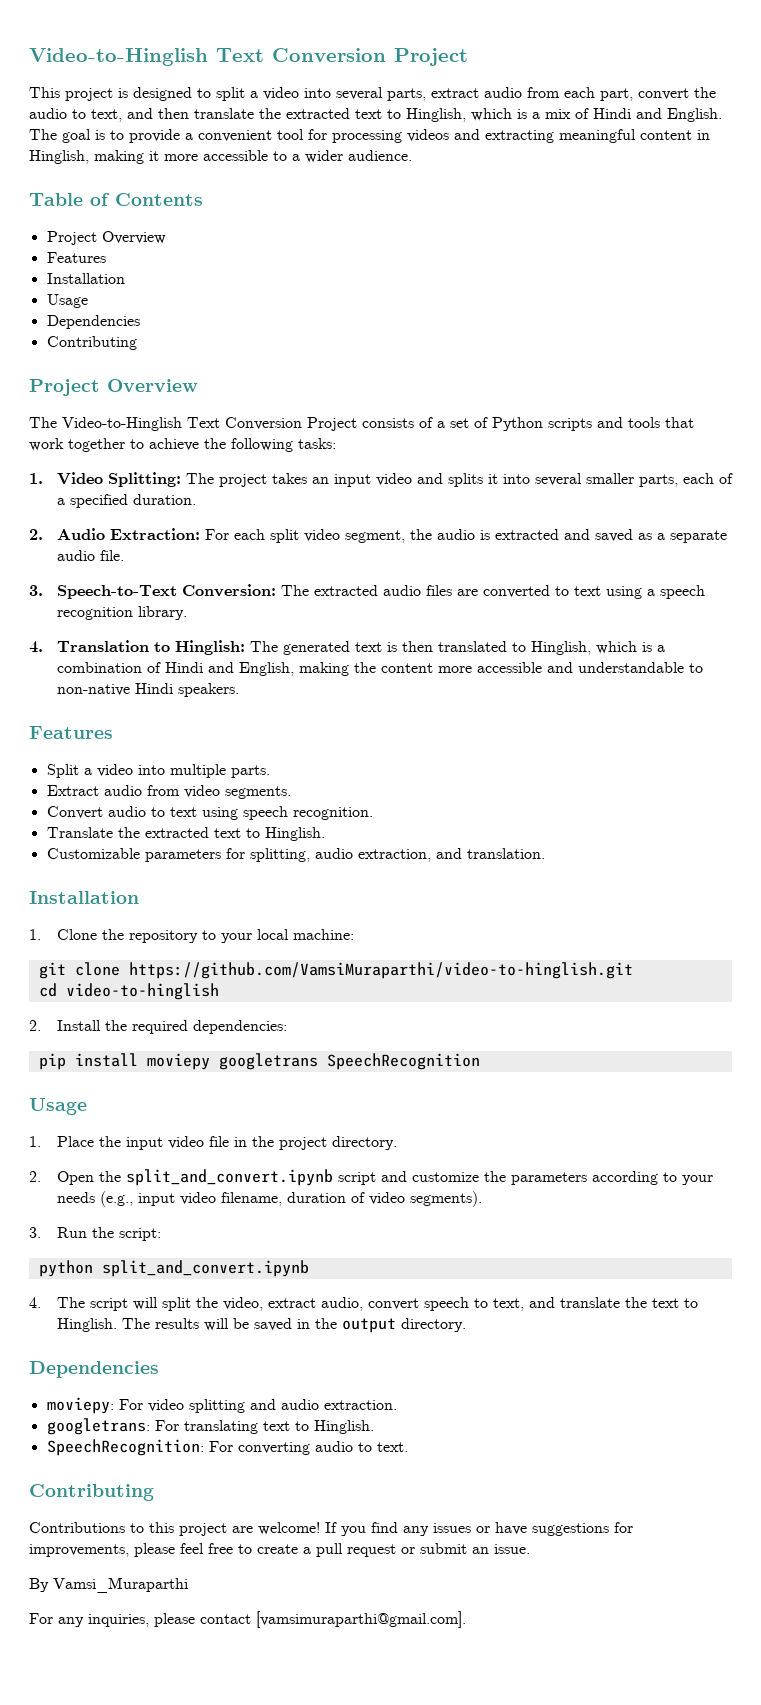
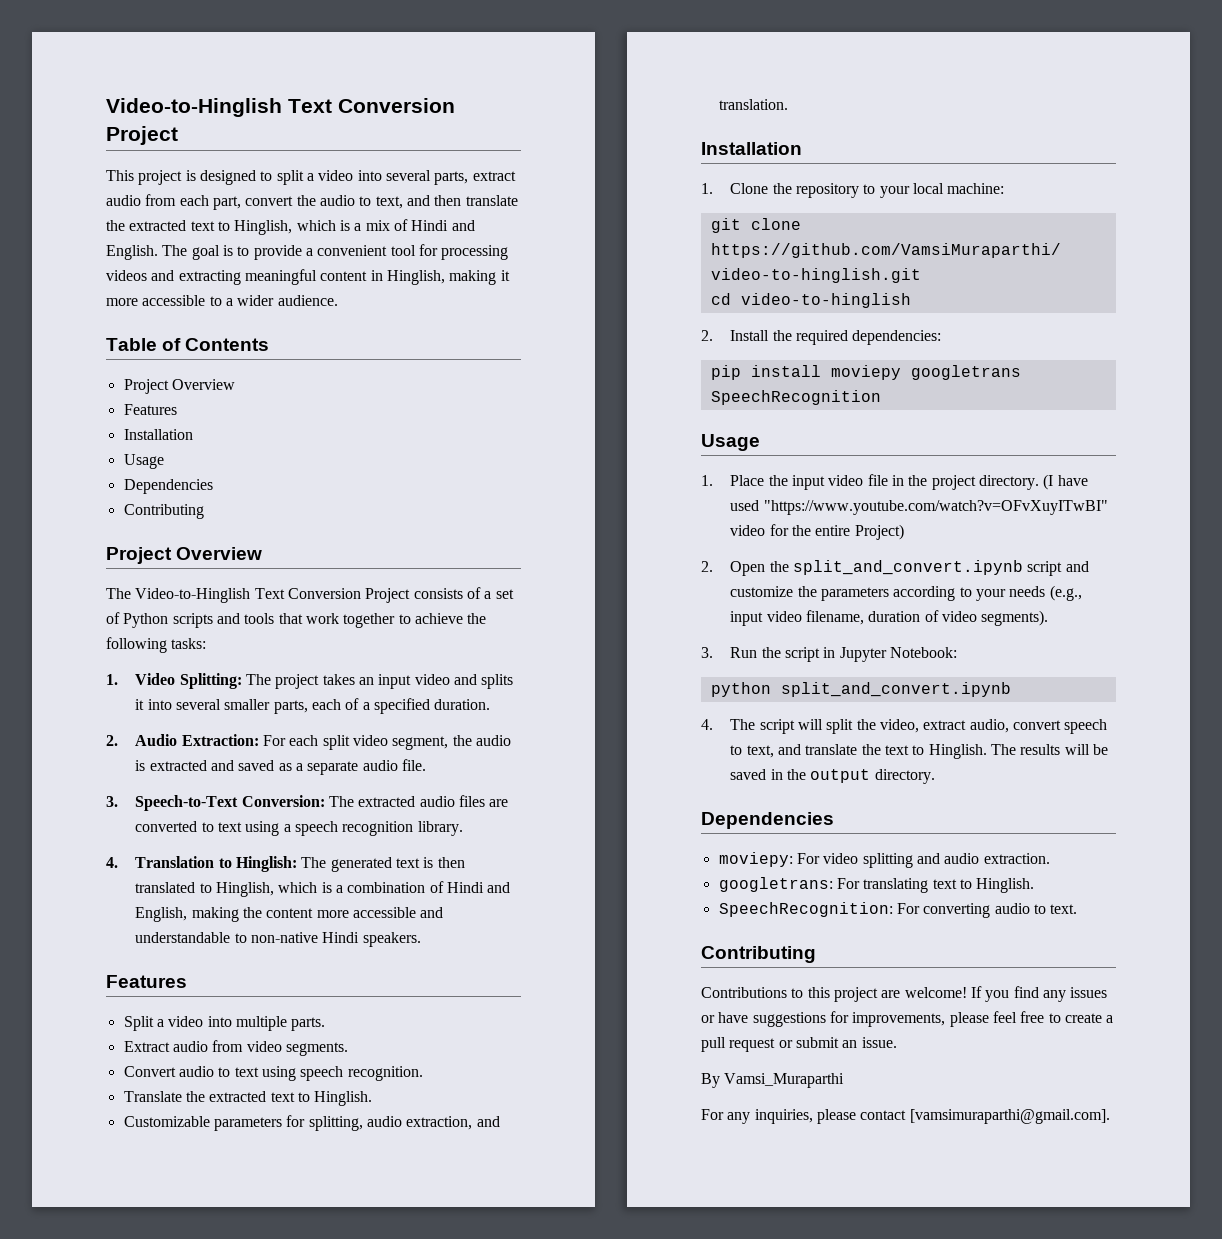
+ (I have used "https://www.youtube.com/watch?v=OFvXuyITwBI" video for the entire Project)
- 3. Run the script:
+ 3. Run the script in Jupyter Notebook:

